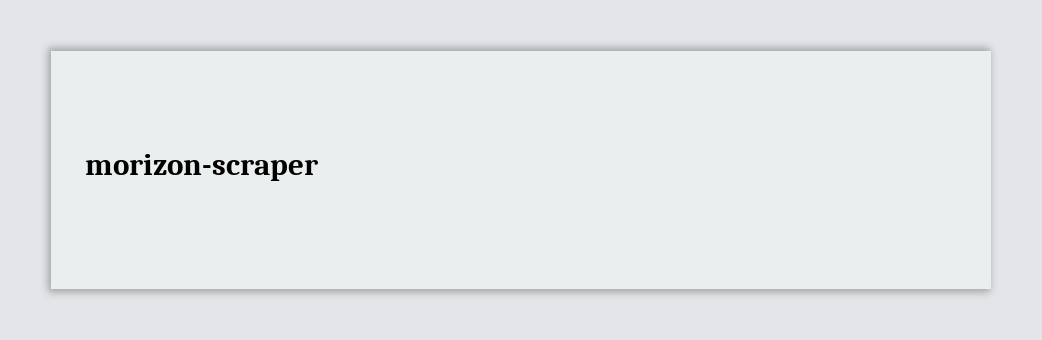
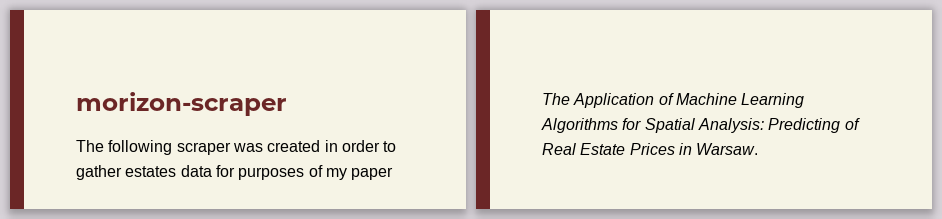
+ The following scraper was created in order to gather estates data for purposes of my paper The Application of Machine Learning Algorithms for Spatial Analysis: Predicting of Real Estate Prices in Warsaw.

